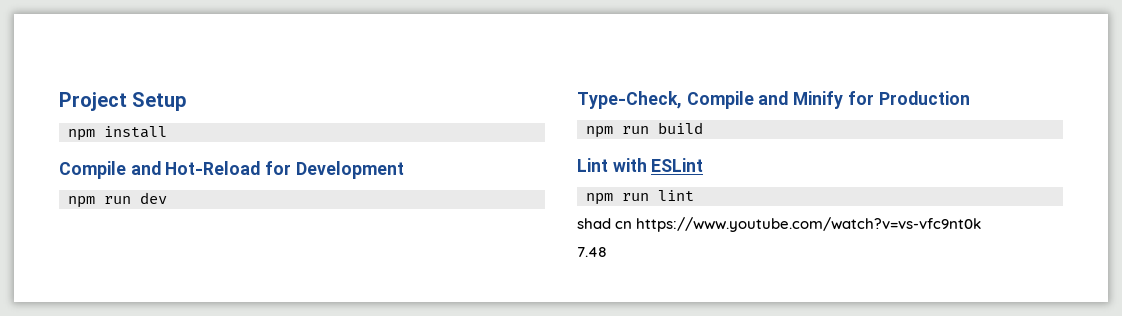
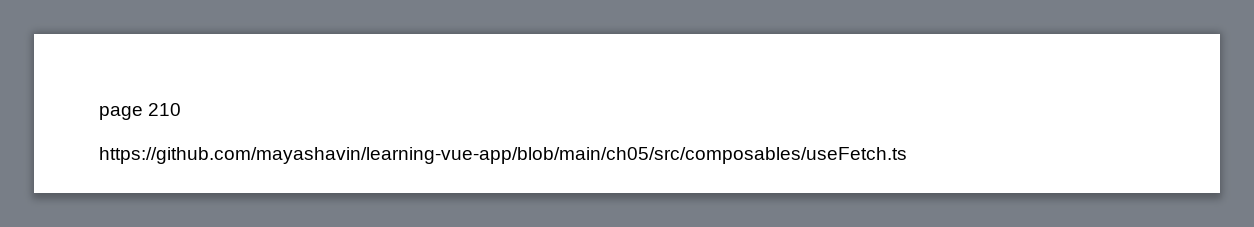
- Project Setup
- npm install
- Compile and Hot-Reload for Development
- npm run dev
- Type-Check, Compile and Minify for Production
- npm run build
- Lint with ESLint
- npm run lint
- shad cn https://www.youtube.com/watch?v=vs-vfc9nt0k
- 7.48
+ page 210
+ https://github.com/mayashavin/learning-vue-app/blob/main/ch05/src/composables/useFetch.ts

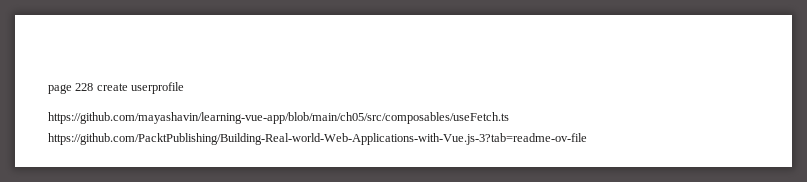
- page 210
+ page 228 create userprofile
- https://github.com/mayashavin/learning-vue-app/blob/main/ch05/src/composables/useFetch.ts
+ https://github.com/mayashavin/learning-vue-app/blob/main/ch05/src/composables/useFetch.ts https://github.com/PacktPublishing/Building-Real-world-Web-Applications-with-Vue.js-3?tab=readme-ov-file

